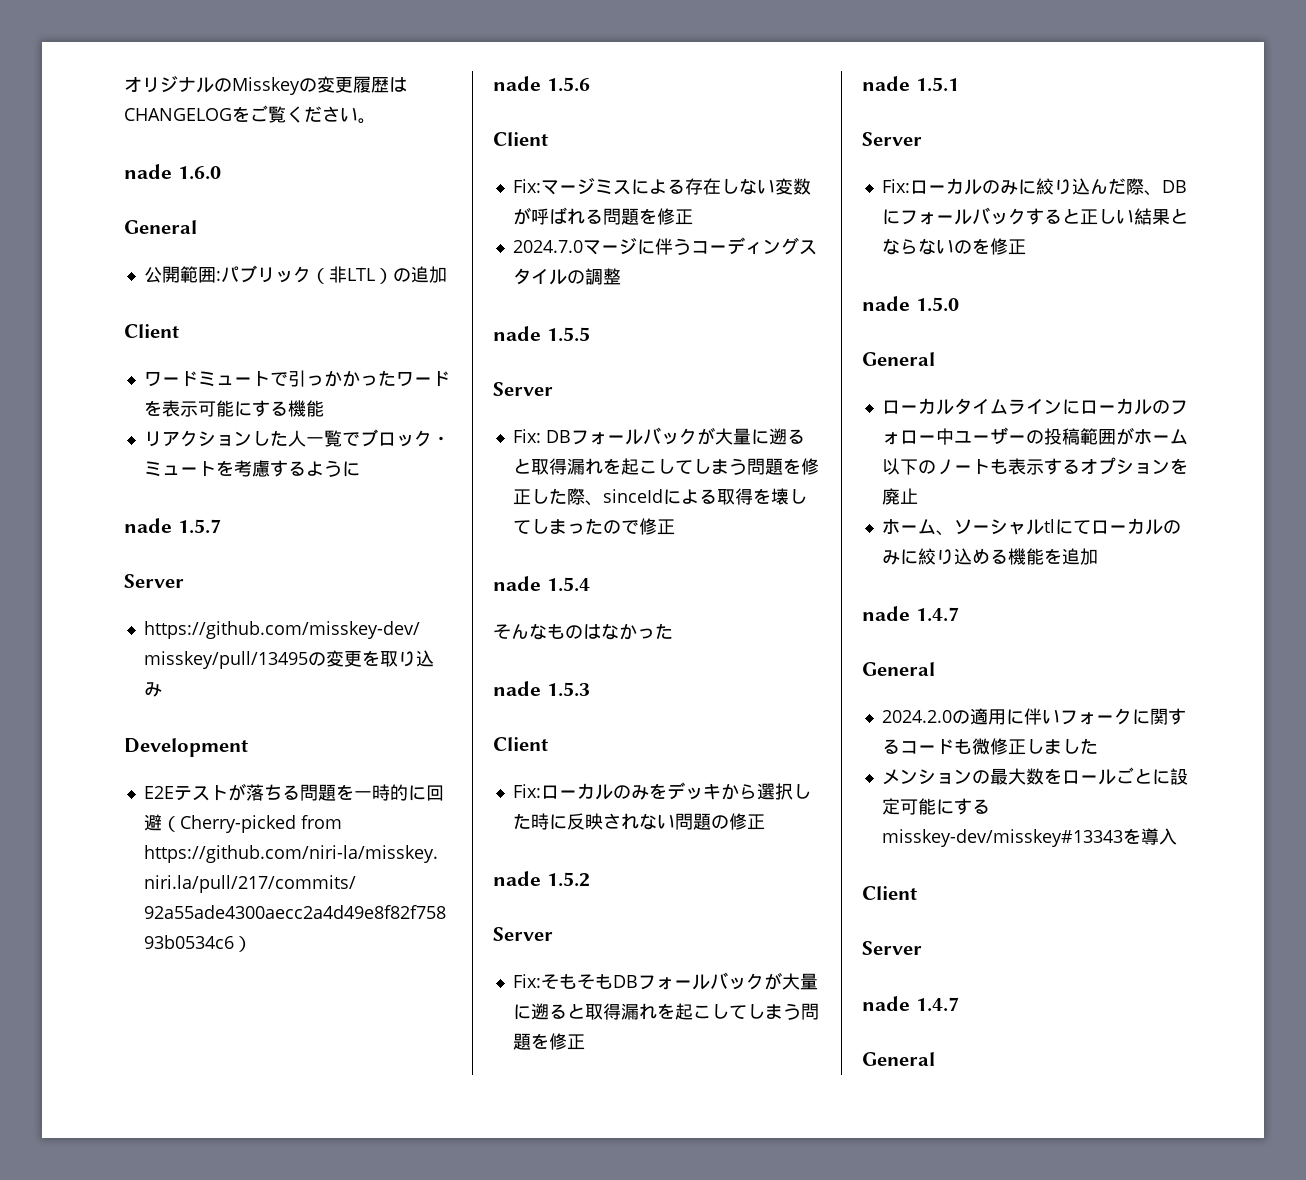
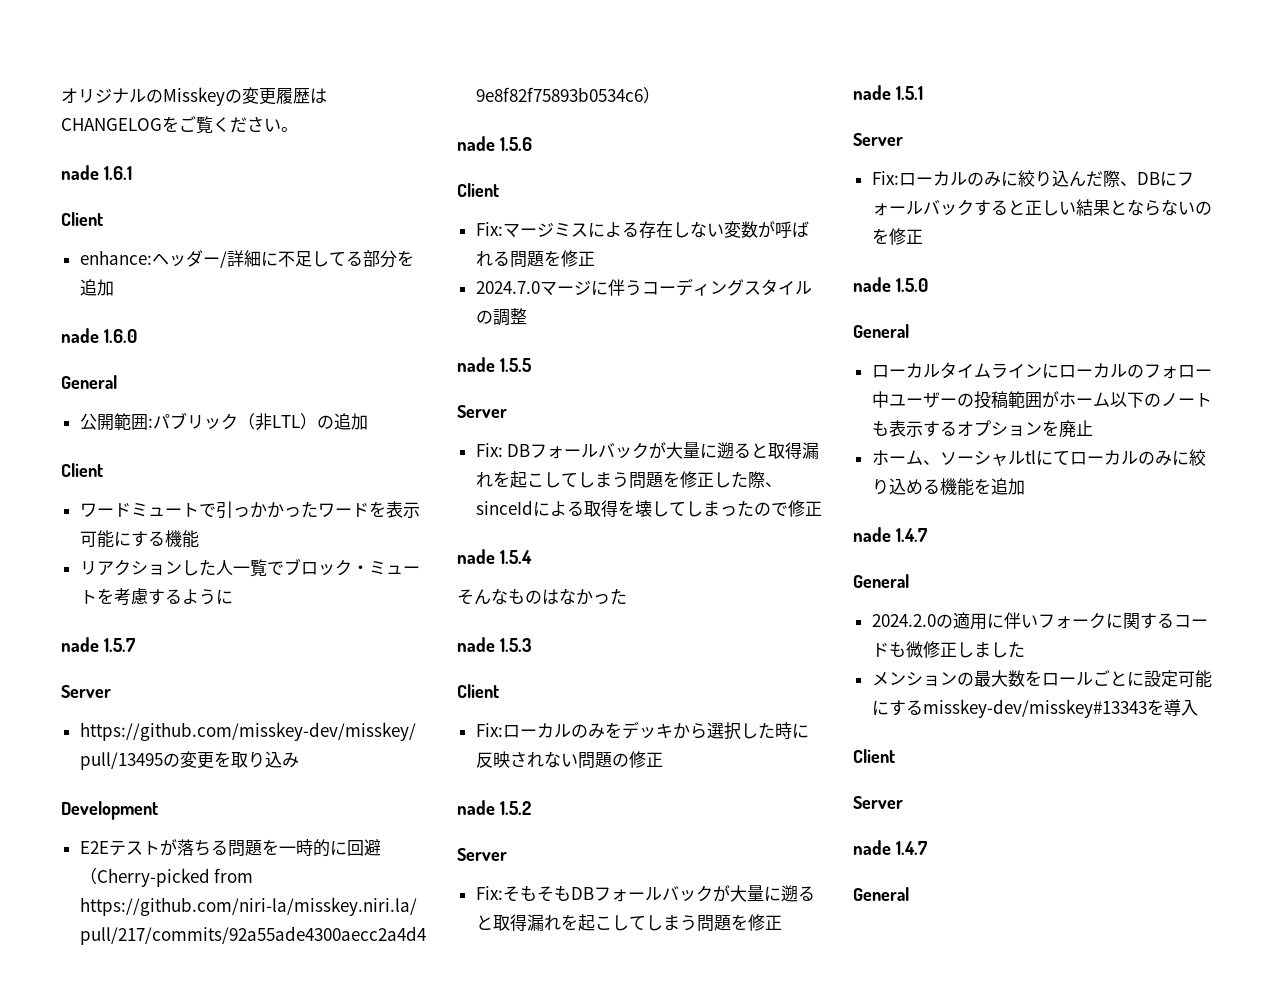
+ nade 1.6.1
+ Client
+ enhance:ヘッダー/詳細に不足してる部分を追加

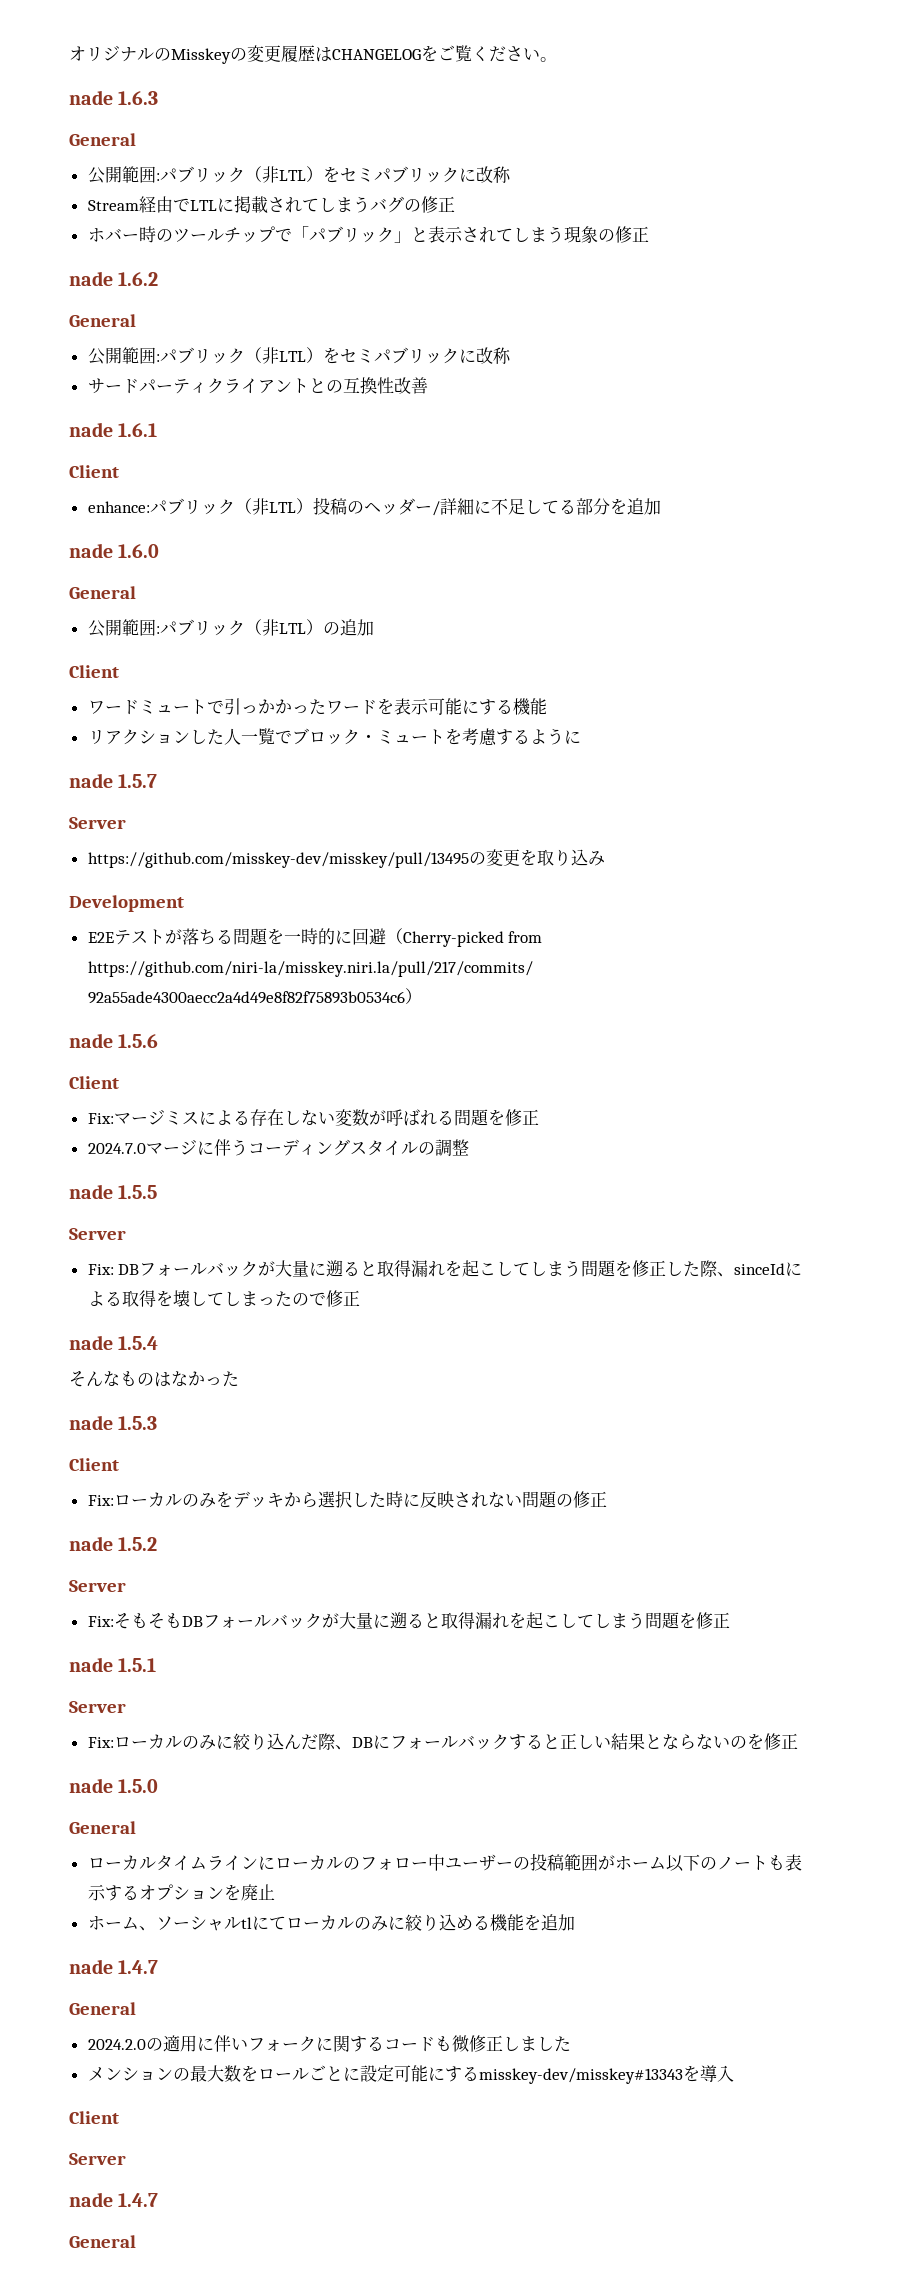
+ nade 1.6.3
+ General
+ 公開範囲:パブリック（非LTL）をセミパブリックに改称
+ Stream経由でLTLに掲載されてしまうバグの修正
+ ホバー時のツールチップで「パブリック」と表示されてしまう現象の修正
+ nade 1.6.2
+ General
+ 公開範囲:パブリック（非LTL）をセミパブリックに改称
+ サードパーティクライアントとの互換性改善
  nade 1.6.1
  Client
- enhance:ヘッダー/詳細に不足してる部分を追加
+ enhance:パブリック（非LTL）投稿のヘッダー/詳細に不足してる部分を追加

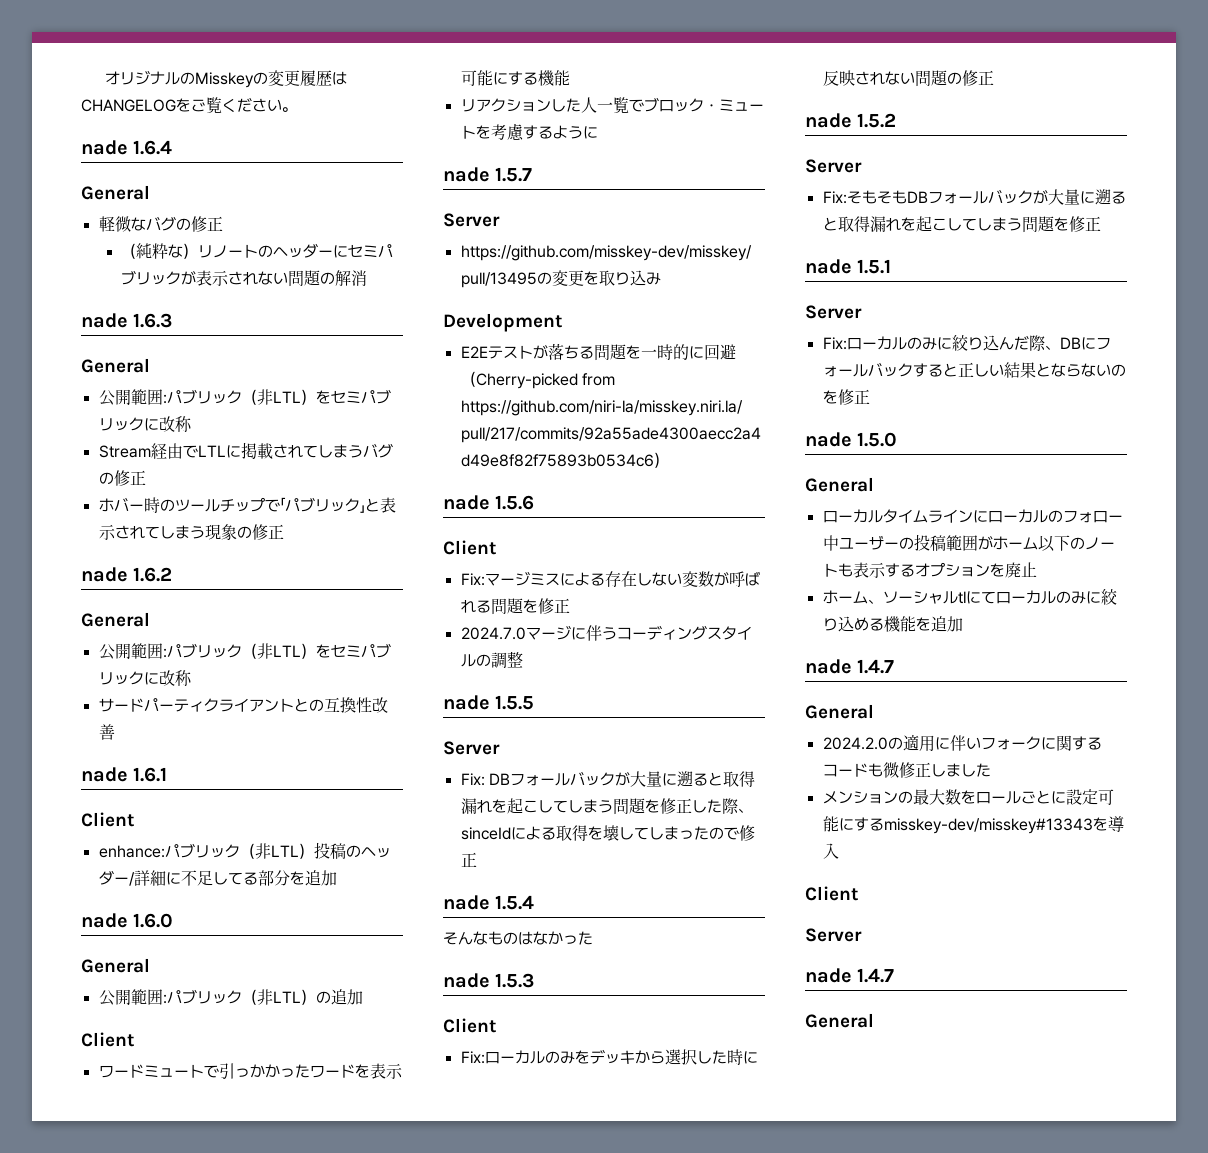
+ nade 1.6.4
+ General
+ 軽微なバグの修正
+ （純粋な）リノートのヘッダーにセミパブリックが表示されない問題の解消

